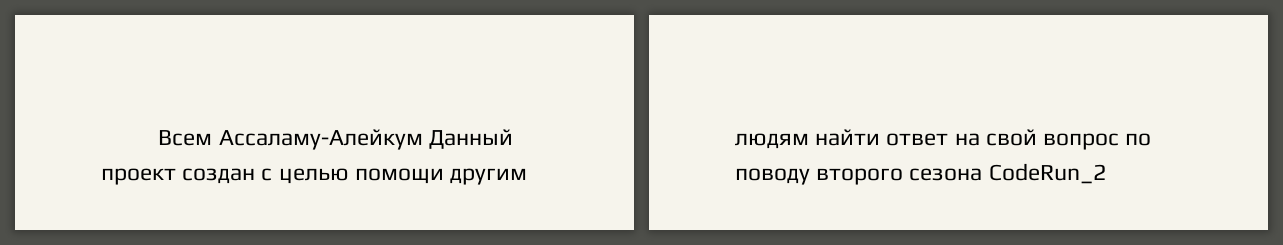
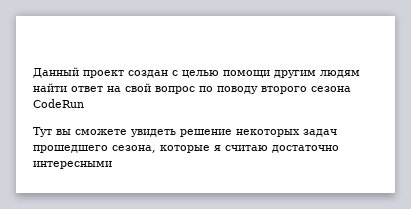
- Всем Ассаламу-Алейкум Данный проект создан с целью помощи другим людям найти ответ на свой вопрос по поводу второго сезона CodeRun_2
+ Данный проект создан с целью помощи другим людям найти ответ на свой вопрос по поводу второго сезона CodeRun
+ Тут вы сможете увидеть решение некоторых задач прошедшего сезона, которые я считаю достаточно интересными

